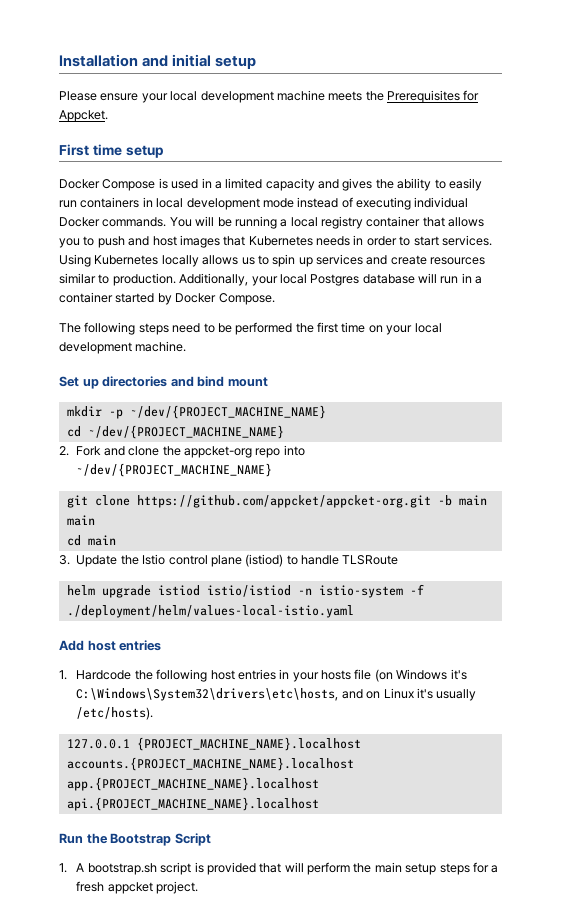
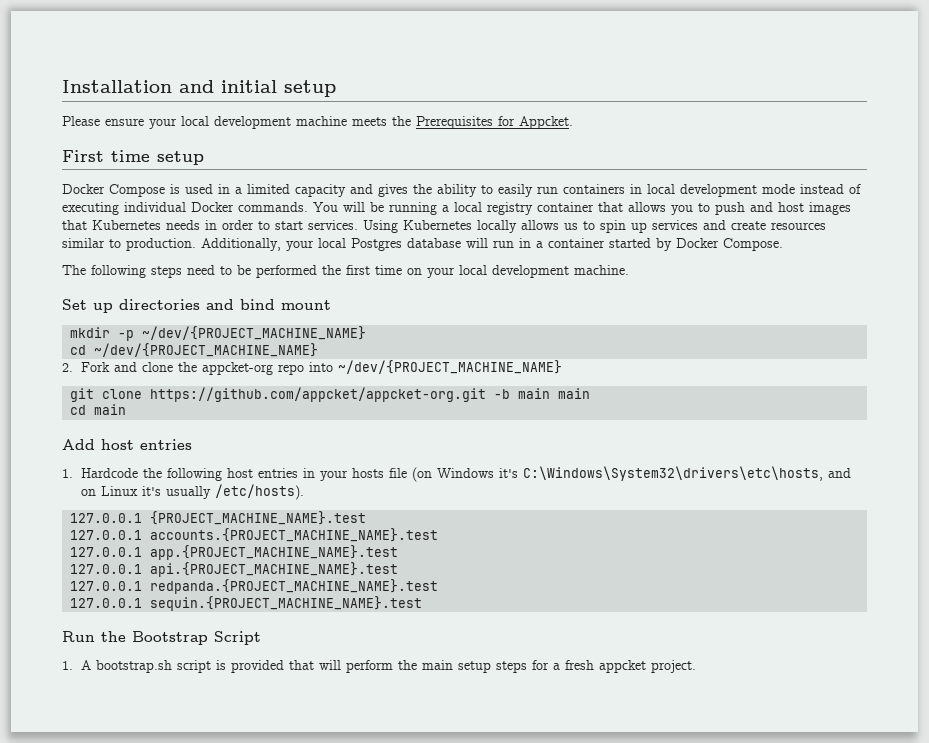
- 3. Update the Istio control plane (istiod) to handle TLSRoute
- helm upgrade istiod istio/istiod -n istio-system -f ./deployment/helm/values-local-istio.yaml
- 127.0.0.1 {PROJECT_MACHINE_NAME}.localhost accounts.{PROJECT_MACHINE_NAME}.localhost app.{PROJECT_MACHINE_NAME}.localhost api.{PROJECT_MACHINE_NAME}.localhost
+ 127.0.0.1 {PROJECT_MACHINE_NAME}.test
+ 127.0.0.1 accounts.{PROJECT_MACHINE_NAME}.test
+ 127.0.0.1 app.{PROJECT_MACHINE_NAME}.test
+ 127.0.0.1 api.{PROJECT_MACHINE_NAME}.test
+ 127.0.0.1 redpanda.{PROJECT_MACHINE_NAME}.test
+ 127.0.0.1 sequin.{PROJECT_MACHINE_NAME}.test

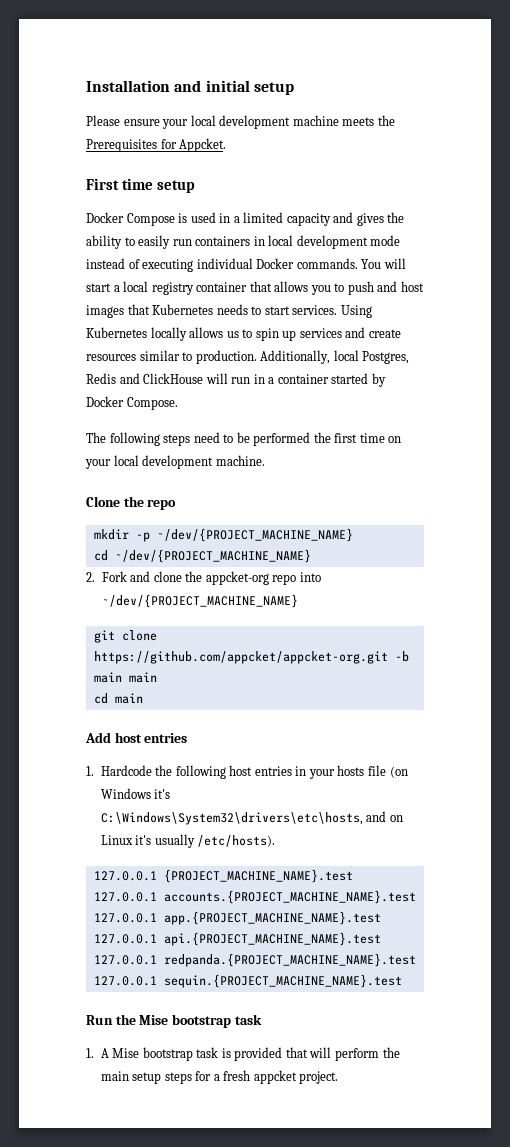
- You will be running a local registry container that allows you to push and host images that Kubernetes needs in order to start services.
+ You will start a local registry container that allows you to push and host images that Kubernetes needs to start services.
- Additionally, your local Postgres database will run in a container started by Docker Compose.
+ Additionally, local Postgres, Redis and ClickHouse will run in a container started by Docker Compose.
- Set up directories and bind mount
+ Clone the repo
- Run the Bootstrap Script
+ Run the Mise bootstrap task
- 1. A bootstrap.sh script is provided that will perform the main setup steps for a fresh appcket project.
+ 1. A Mise bootstrap task is provided that will perform the main setup steps for a fresh appcket project.

